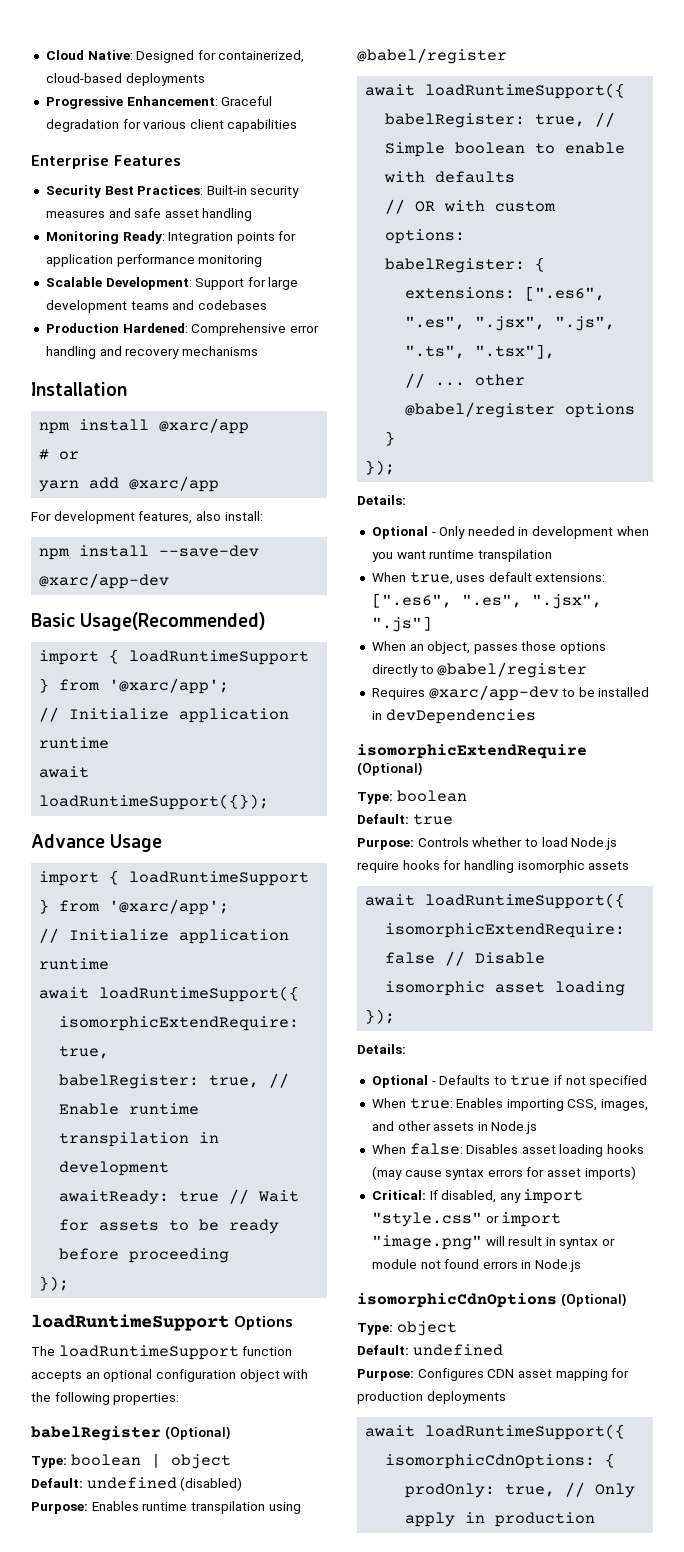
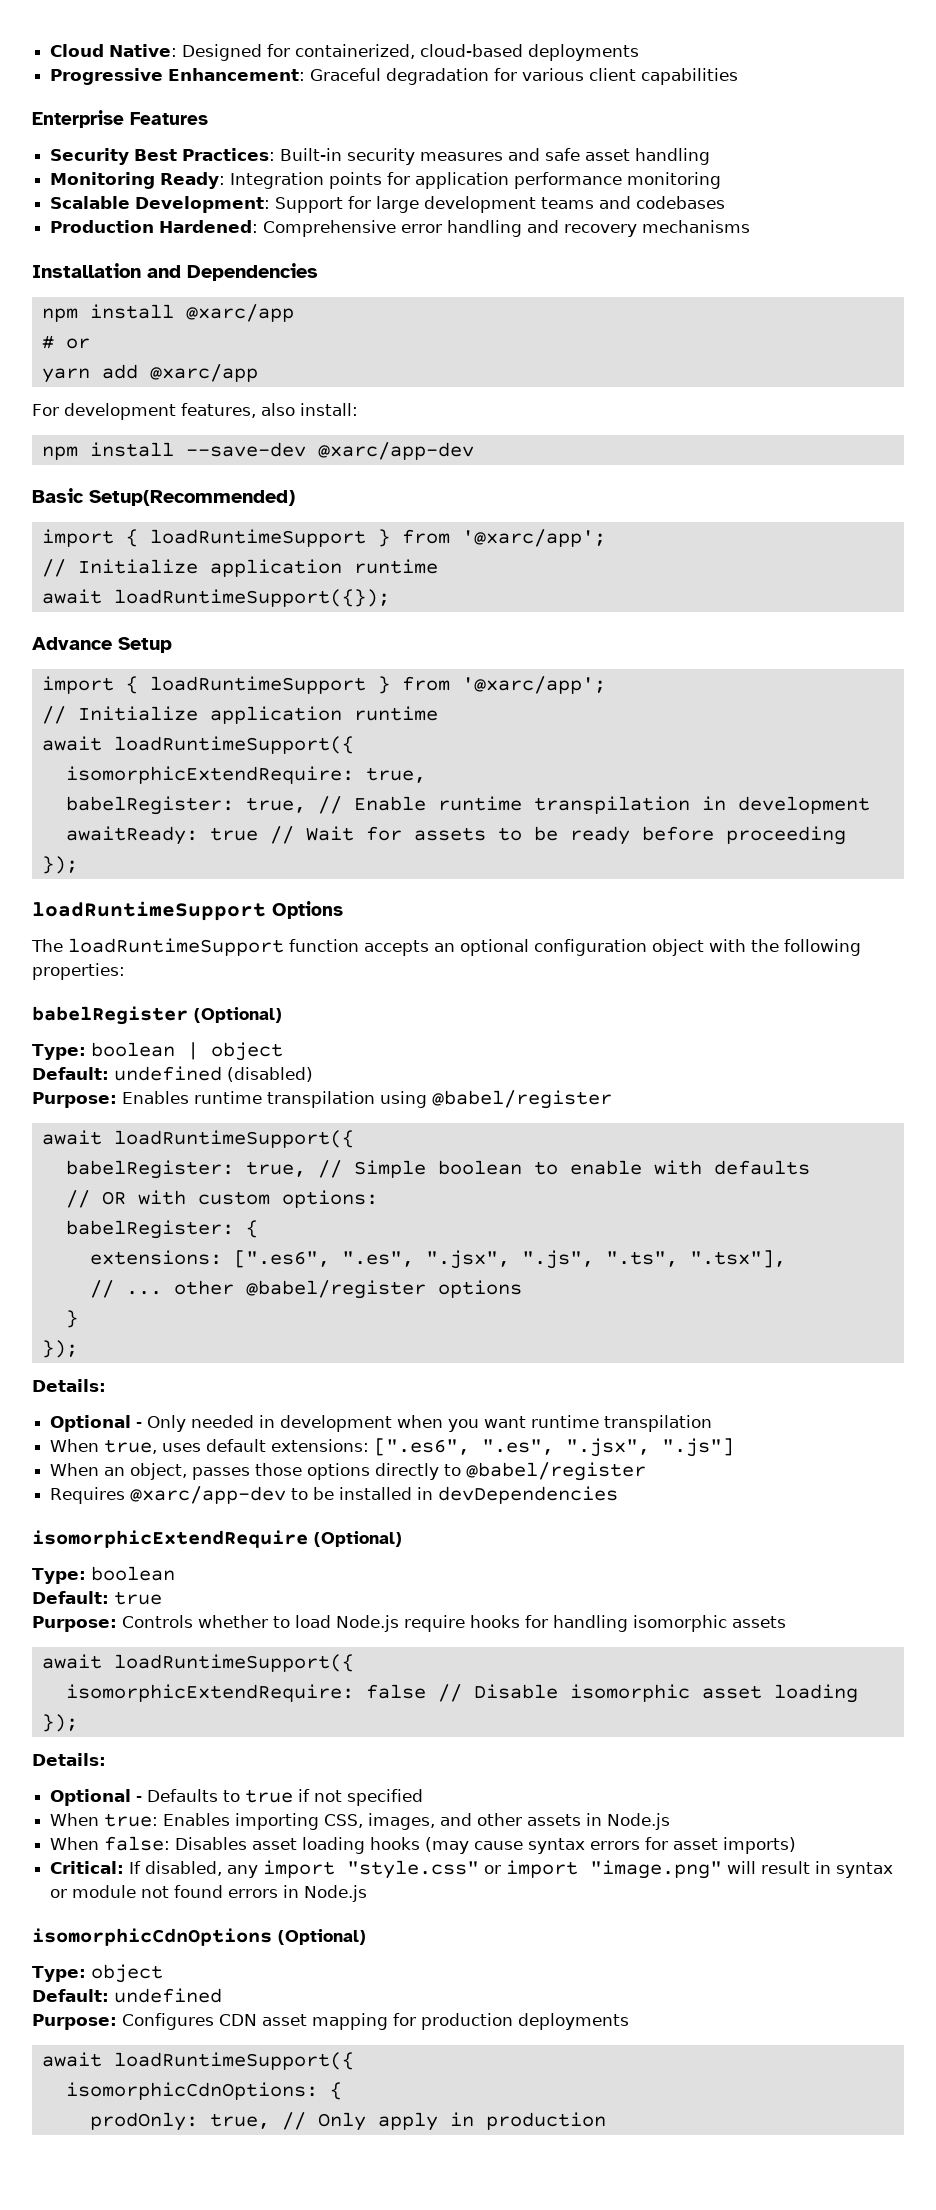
- Installation
+ Installation and Dependencies
- Basic Usage(Recommended)
+ Basic Setup(Recommended)
- Advance Usage
+ Advance Setup

